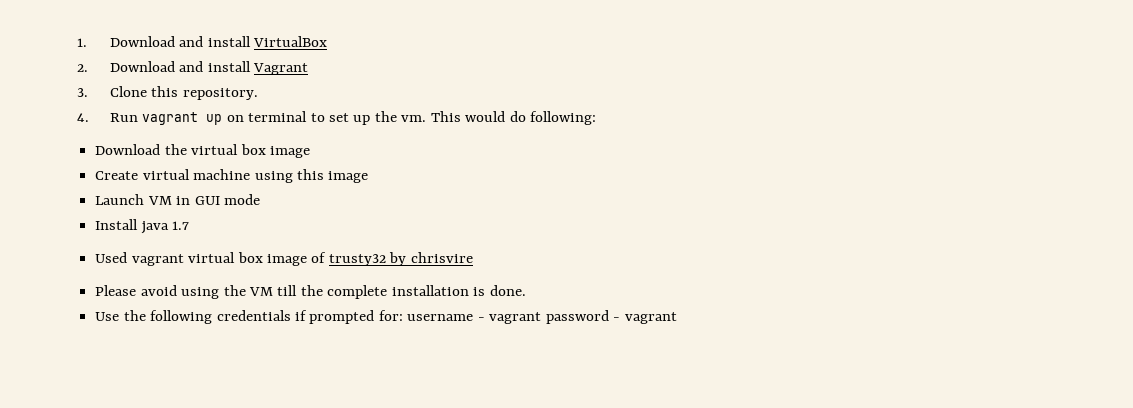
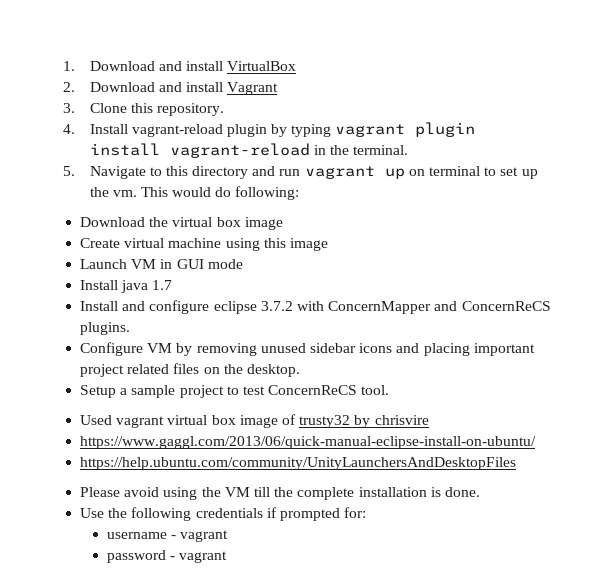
- 4. Run vagrant up on terminal to set up the vm.
+ 4. Install vagrant-reload plugin by typing vagrant plugin install vagrant-reload in the terminal.
+ 5. Navigate to this directory and run vagrant up on terminal to set up the vm.
+ Install and configure eclipse 3.7.2 with ConcernMapper and ConcernReCS plugins.
+ Configure VM by removing unused sidebar icons and placing important project related files on the desktop.
+ Setup a sample project to test ConcernReCS tool.
+ https://www.gaggl.com/2013/06/quick-manual-eclipse-install-on-ubuntu/
+ https://help.ubuntu.com/community/UnityLaunchersAndDesktopFiles
- Use the following credentials if prompted for: username - vagrant password - vagrant
+ Use the following credentials if prompted for:
+ username - vagrant
+ password - vagrant

